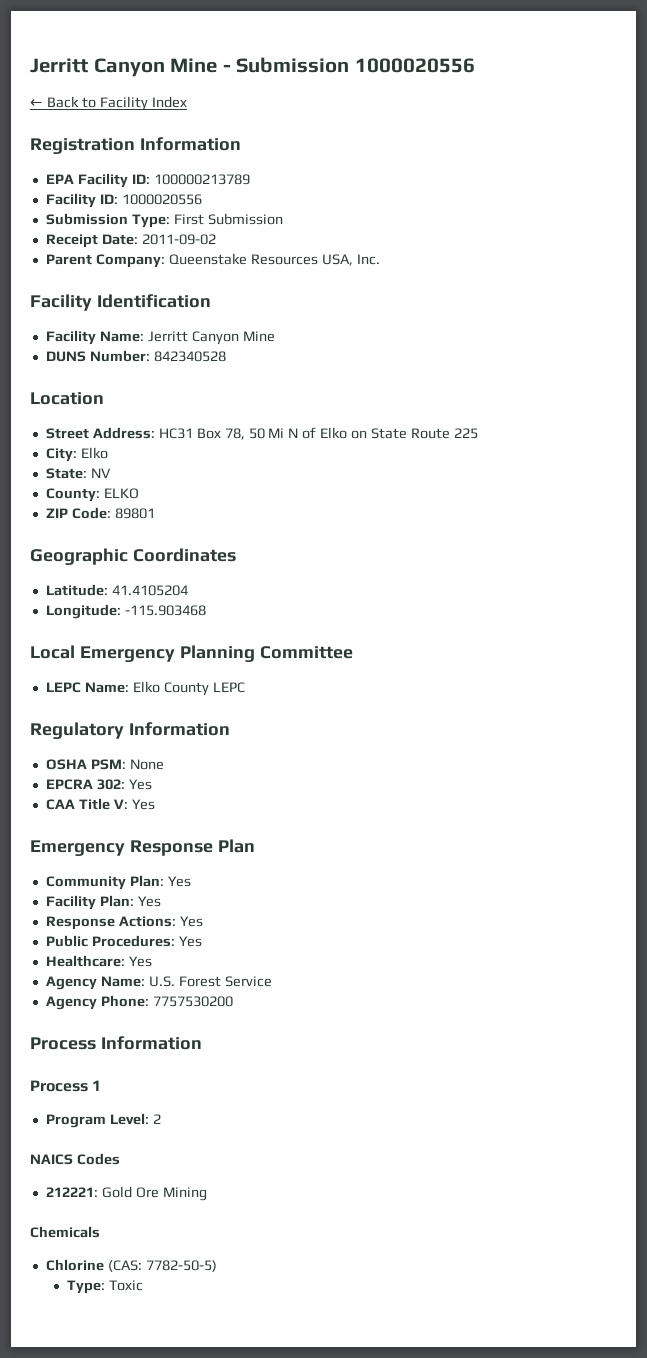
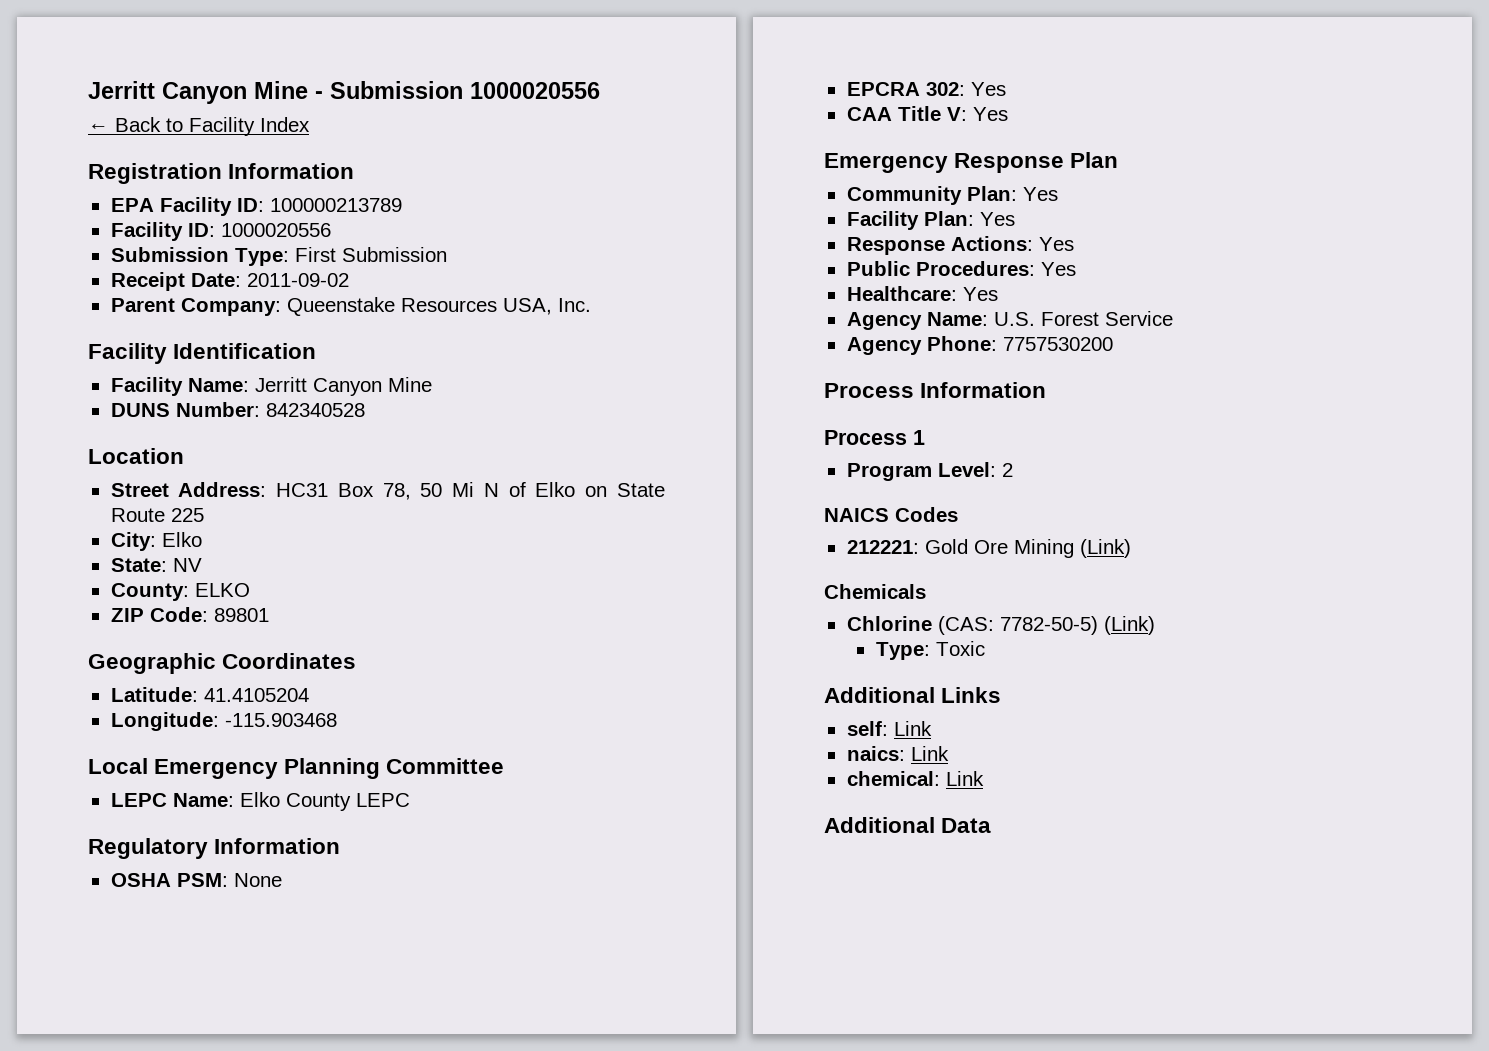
- 212221: Gold Ore Mining
+ 212221: Gold Ore Mining (Link)
- Chlorine (CAS: 7782-50-5)
+ Chlorine (CAS: 7782-50-5) (Link)
+ Additional Links
+ self: Link
+ naics: Link
+ chemical: Link
+ Additional Data

